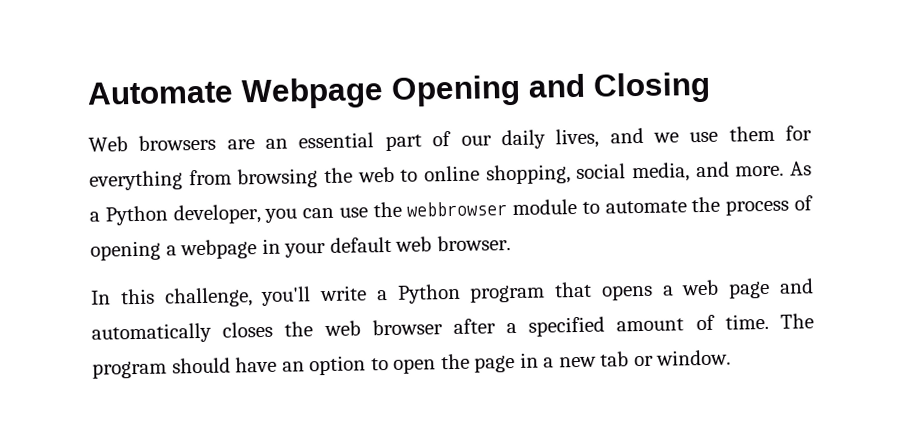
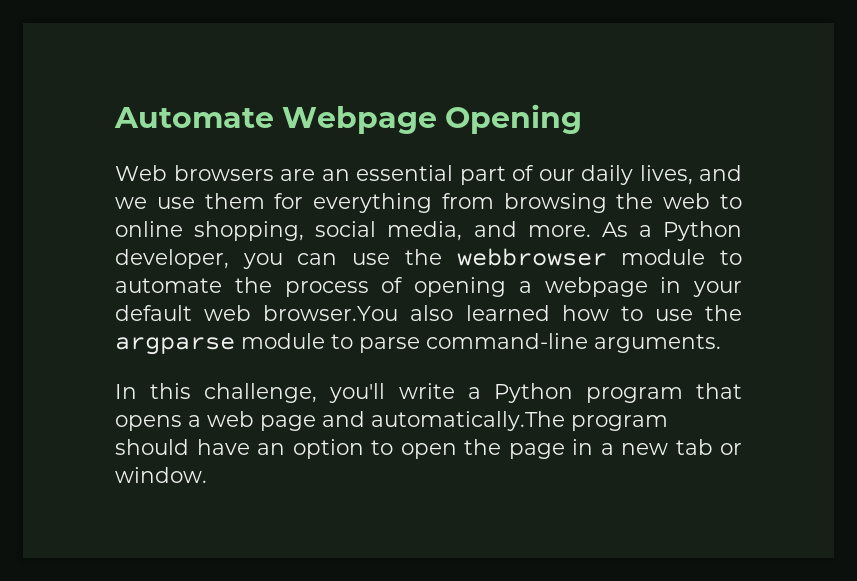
- Automate Webpage Opening and Closing
+ Automate Webpage Opening
- As a Python developer, you can use the webbrowser module to automate the process of opening a webpage in your default web browser.
+ As a Python developer, you can use the webbrowser module to automate the process of opening a webpage in your default web browser.You also learned how to use the argparse module to parse command-line arguments.
- In this challenge, you'll write a Python program that opens a web page and automatically closes the web browser after a specified amount of time. The program should have an option to open the page in a new tab or window.
+ In this challenge, you'll write a Python program that opens a web page and automatically.The program should have an option to open the page in a new tab or window.

